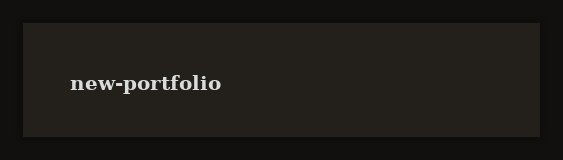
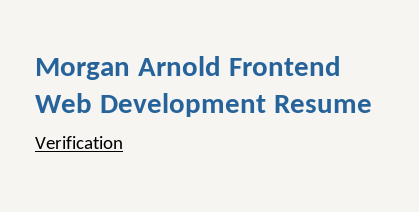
- new-portfolio
+ Morgan Arnold Frontend Web Development Resume
+ Verification

